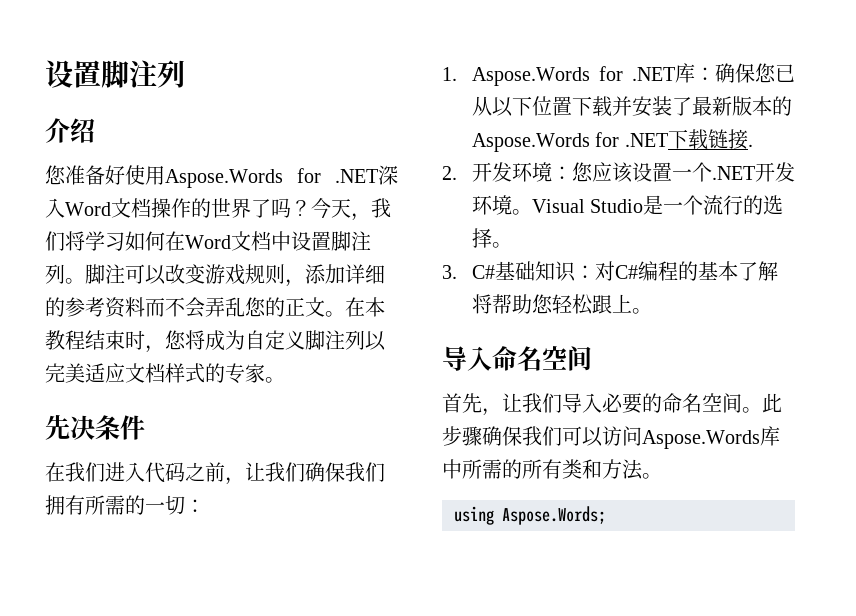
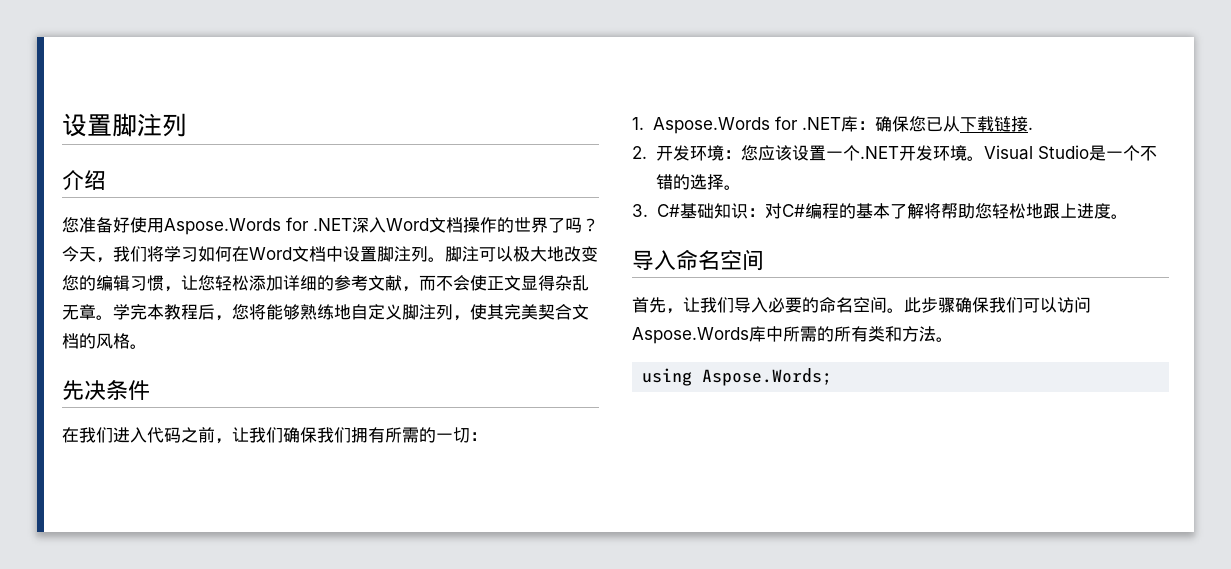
- 脚注可以改变游戏规则，添加详细的参考资料而不会弄乱您的正文。在本教程结束时，您将成为自定义脚注列以完美适应文档样式的专家。
+ 脚注可以极大地改变您的编辑习惯，让您轻松添加详细的参考文献，而不会使正文显得杂乱无章。学完本教程后，您将能够熟练地自定义脚注列，使其完美契合文档的风格。
- 1. Aspose.Words for .NET库：确保您已从以下位置下载并安装了最新版本的Aspose.Words for .NET下载链接.
+ 1. Aspose.Words for .NET库：确保您已从下载链接.
- Visual Studio是一个流行的选择。
+ Visual Studio是一个不错的选择。
- 3. C#基础知识：对C#编程的基本了解将帮助您轻松跟上。
+ 3. C#基础知识：对C#编程的基本了解将帮助您轻松地跟上进度。

